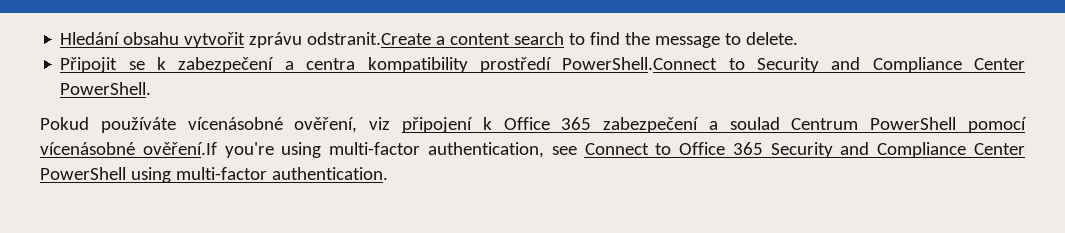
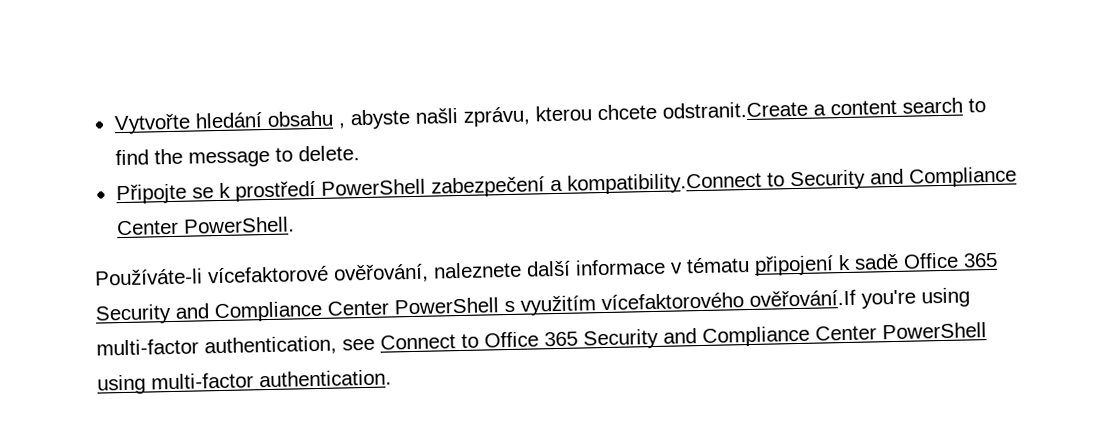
- Hledání obsahu vytvořit zprávu odstranit.Create a content search to find the message to delete.
+ Vytvořte hledání obsahu , abyste našli zprávu, kterou chcete odstranit.Create a content search to find the message to delete.
- Připojit se k zabezpečení a centra kompatibility prostředí PowerShell.Connect to Security and Compliance Center PowerShell.
+ Připojte se k prostředí PowerShell zabezpečení a kompatibility.Connect to Security and Compliance Center PowerShell.
- Pokud používáte vícenásobné ověření, viz připojení k Office 365 zabezpečení a soulad Centrum PowerShell pomocí vícenásobné ověření.If you're using multi-factor authentication, see Connect to Office 365 Security and Compliance Center PowerShell using multi-factor authentication.
+ Používáte-li vícefaktorové ověřování, naleznete další informace v tématu připojení k sadě Office 365 Security and Compliance Center PowerShell s využitím vícefaktorového ověřování.If you're using multi-factor authentication, see Connect to Office 365 Security and Compliance Center PowerShell using multi-factor authentication.

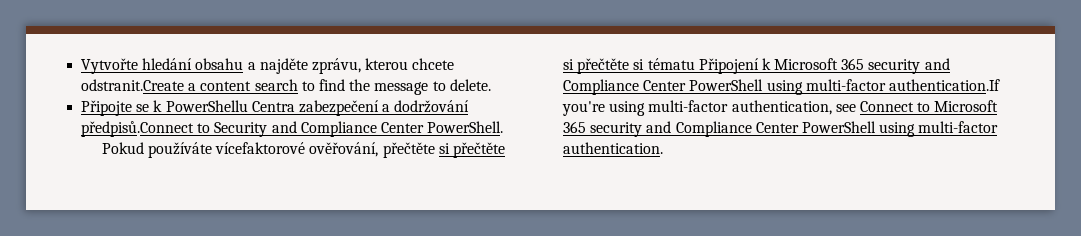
- Vytvořte hledání obsahu , abyste našli zprávu, kterou chcete odstranit.Create a content search to find the message to delete.
+ Vytvořte hledání obsahu a najděte zprávu, kterou chcete odstranit.Create a content search to find the message to delete.
- Připojte se k prostředí PowerShell zabezpečení a kompatibility.Connect to Security and Compliance Center PowerShell.
+ Připojte se k PowerShellu Centra zabezpečení a dodržování předpisů.Connect to Security and Compliance Center PowerShell.
- Používáte-li vícefaktorové ověřování, naleznete další informace v tématu připojení k sadě Office 365 Security and Compliance Center PowerShell s využitím vícefaktorového ověřování.If you're using multi-factor authentication, see Connect to Office 365 Security and Compliance Center PowerShell using multi-factor authentication.
+ Pokud používáte vícefaktorové ověřování, přečtěte si přečtěte si přečtěte si tématu Připojení k Microsoft 365 security and Compliance Center PowerShell using multi-factor authentication.If you're using multi-factor authentication, see Connect to Microsoft 365 security and Compliance Center PowerShell using multi-factor authentication.

